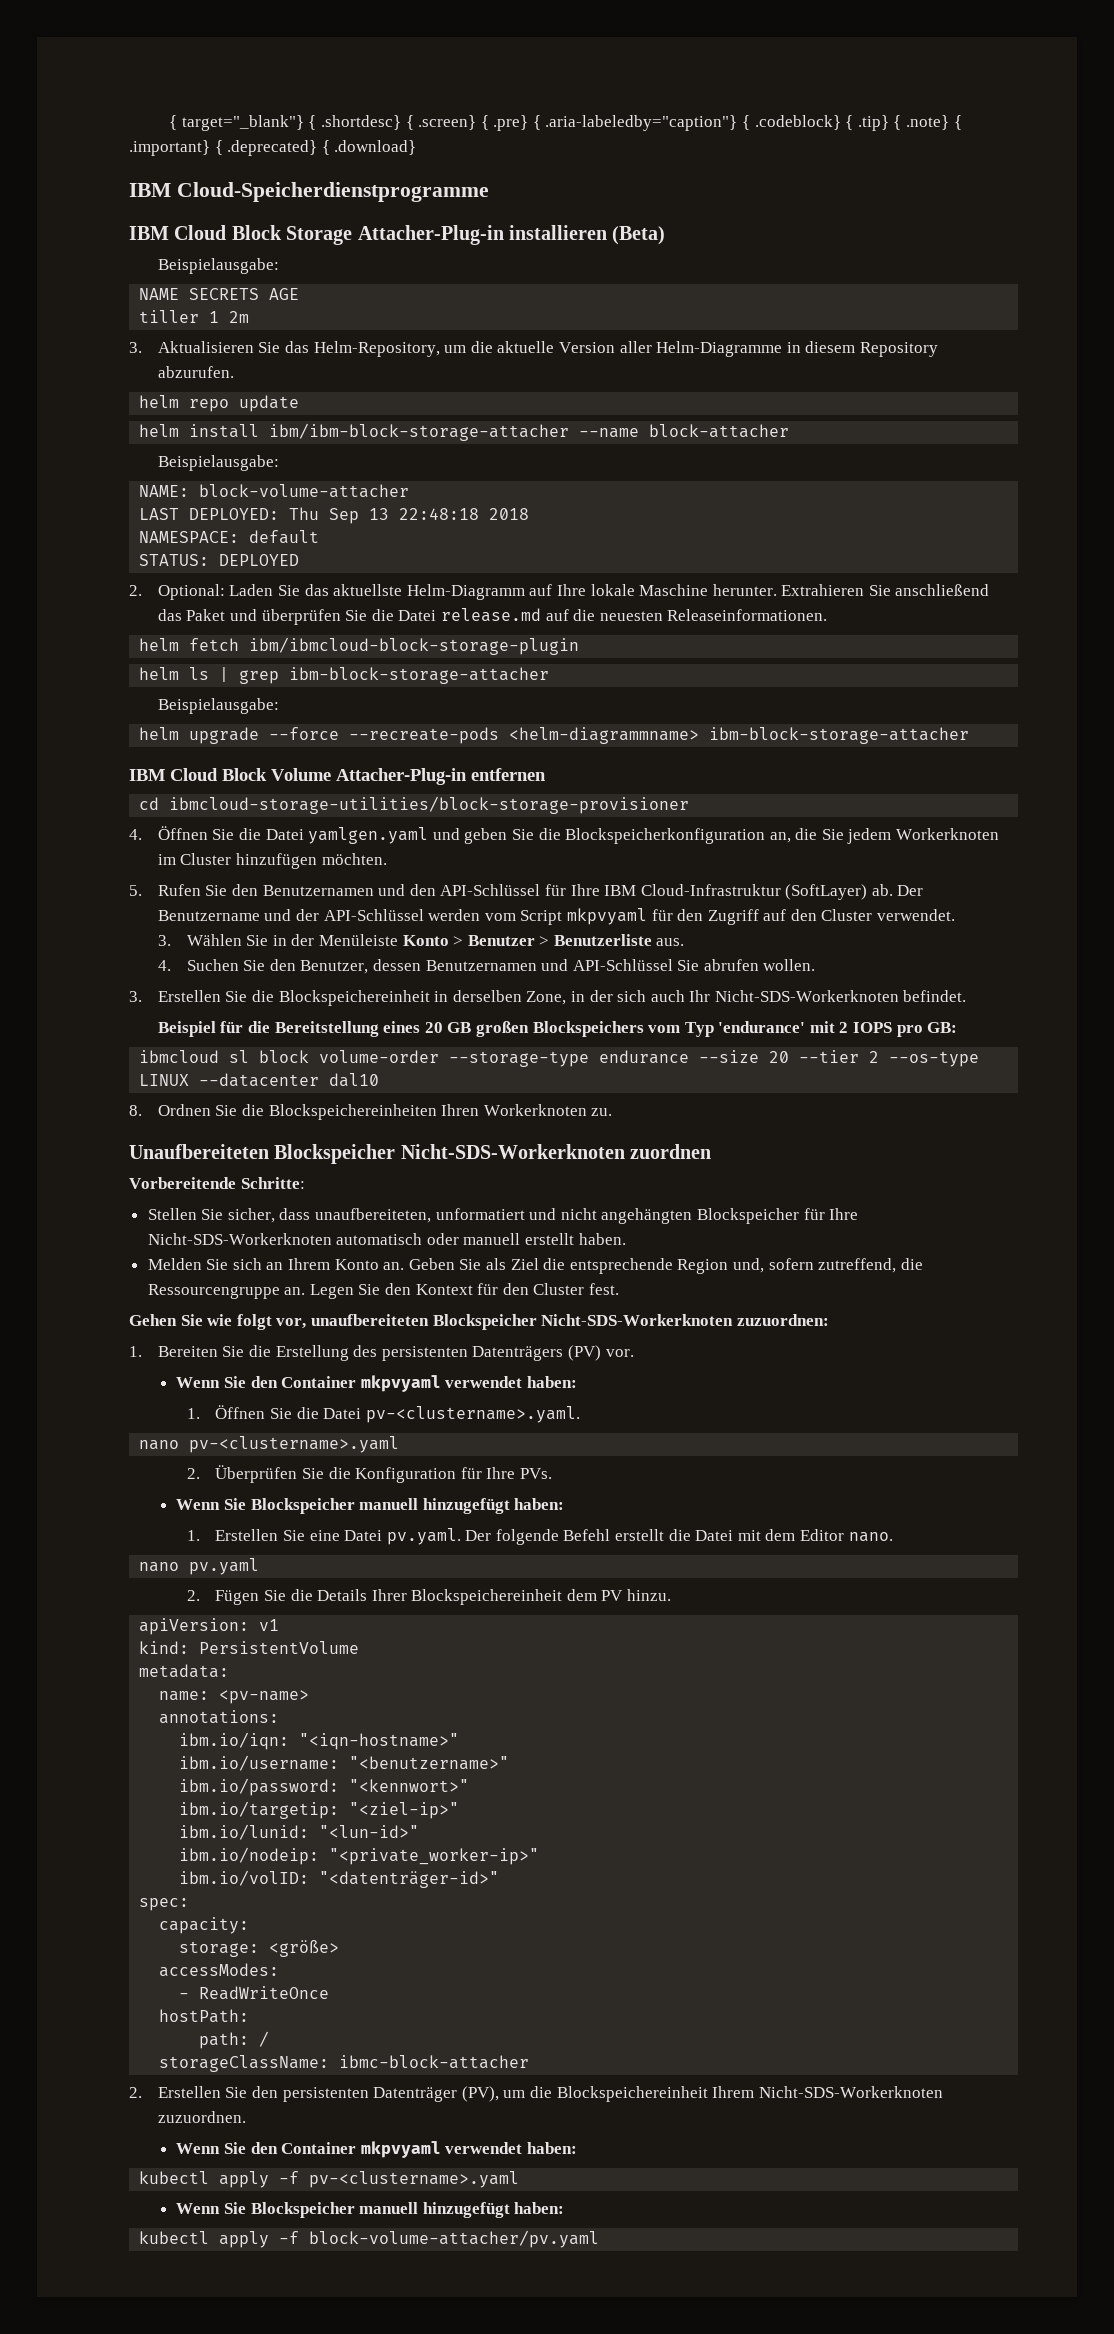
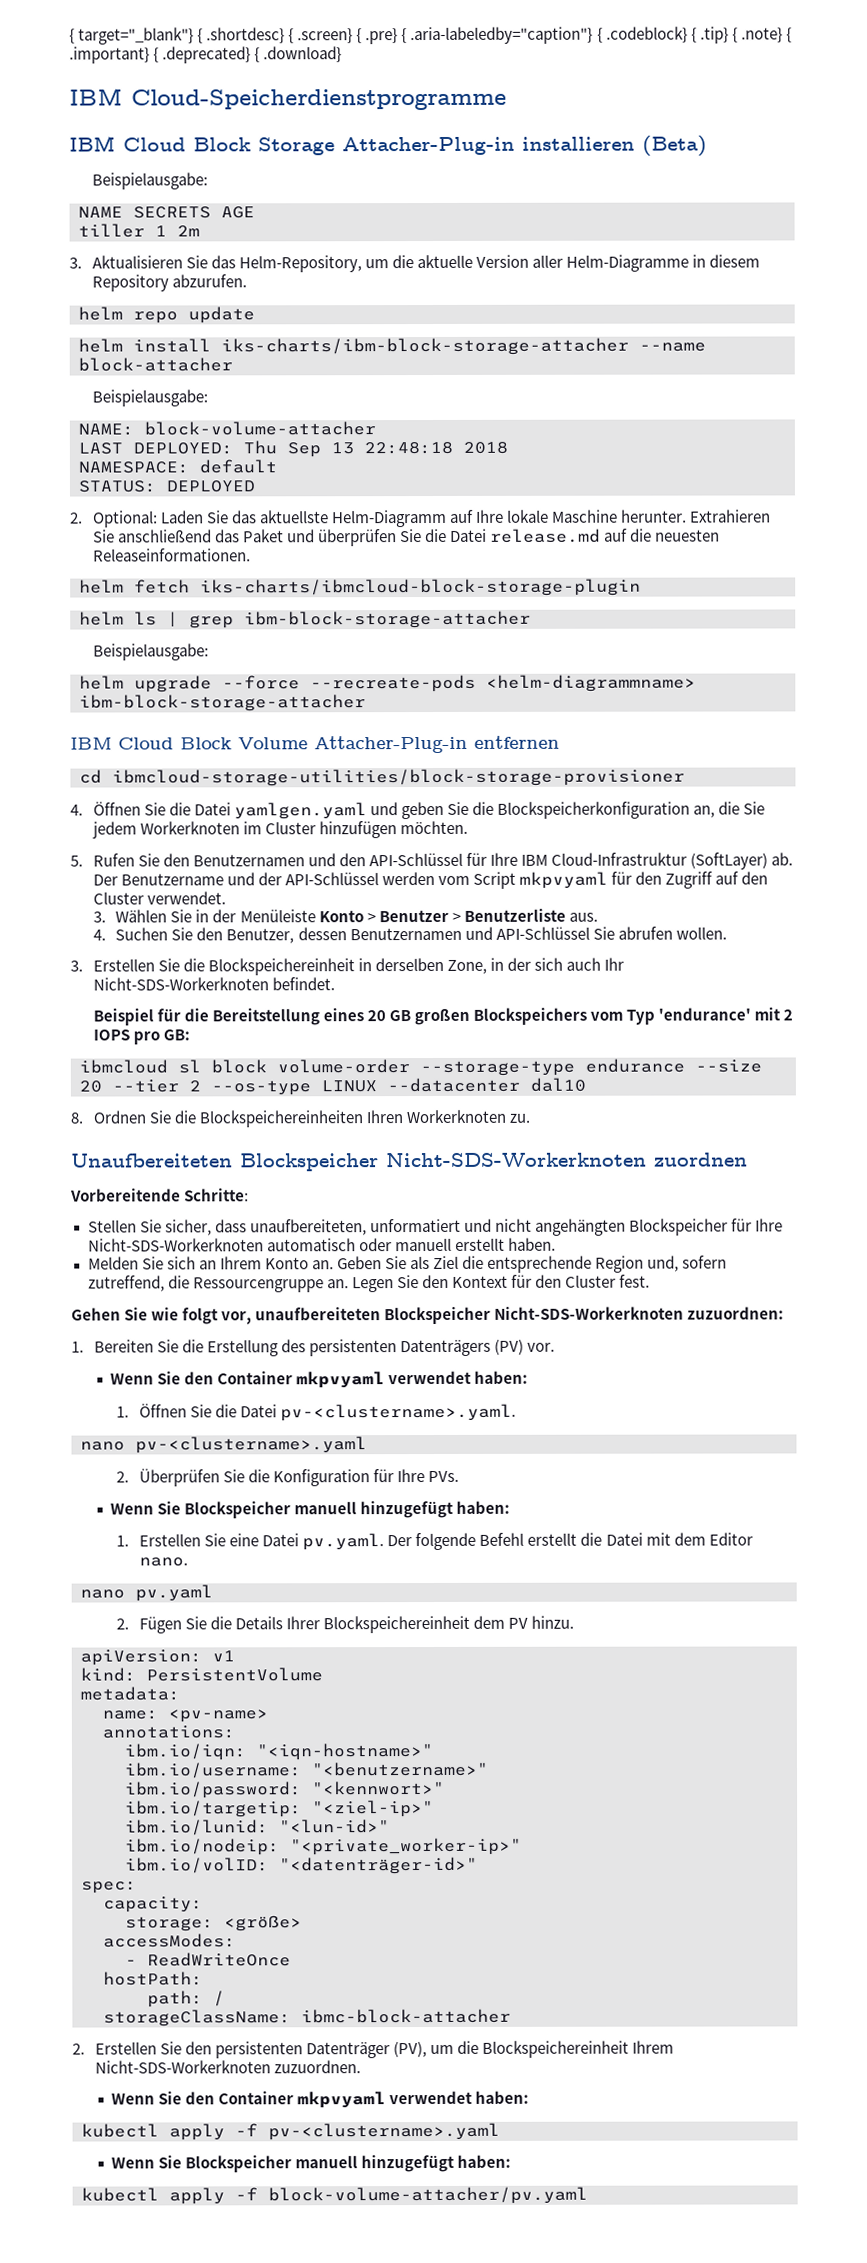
- helm install ibm/ibm-block-storage-attacher --name block-attacher
+ helm install iks-charts/ibm-block-storage-attacher --name block-attacher
- helm fetch ibm/ibmcloud-block-storage-plugin
+ helm fetch iks-charts/ibmcloud-block-storage-plugin

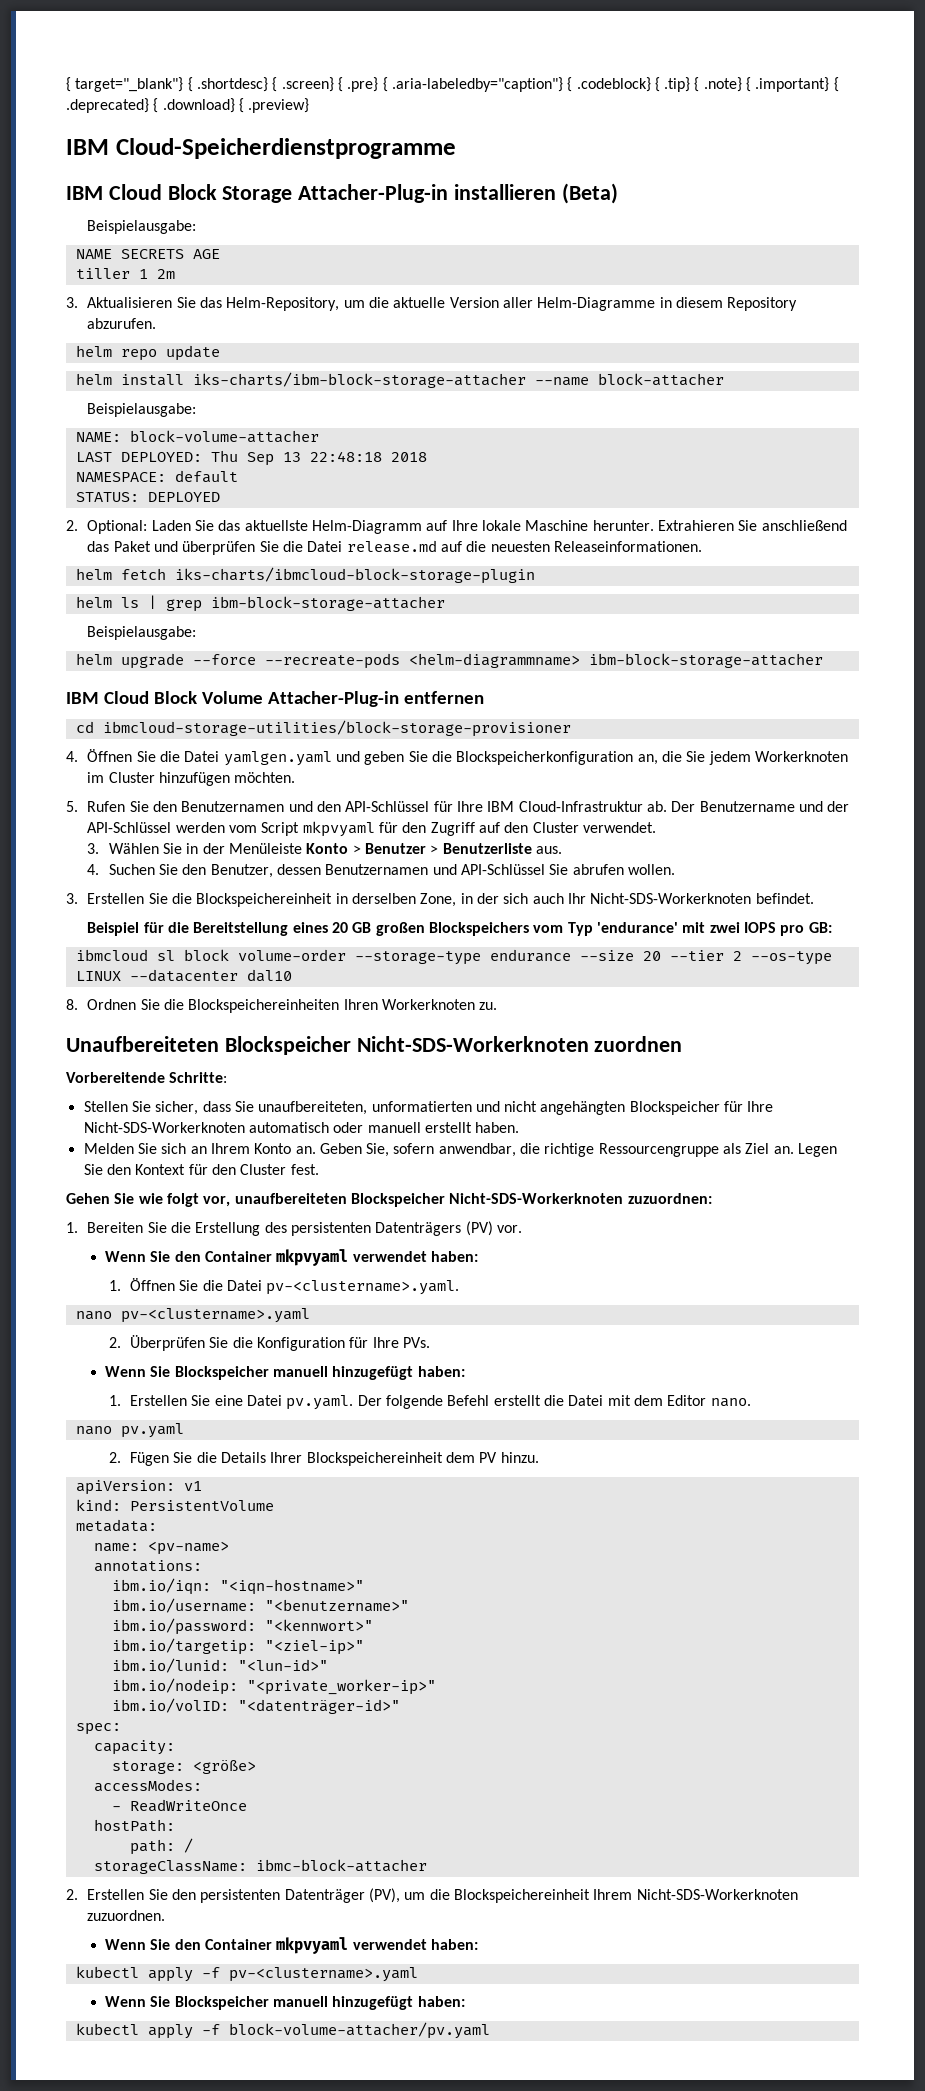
- { target="_blank"} { .shortdesc} { .screen} { .pre} { .aria-labeledby="caption"} { .codeblock} { .tip} { .note} { .important} { .deprecated} { .download}
+ { target="_blank"} { .shortdesc} { .screen} { .pre} { .aria-labeledby="caption"} { .codeblock} { .tip} { .note} { .important} { .deprecated} { .download} { .preview}
- 5. Rufen Sie den Benutzernamen und den API-Schlüssel für Ihre IBM Cloud-Infrastruktur (SoftLayer) ab.
+ 5. Rufen Sie den Benutzernamen und den API-Schlüssel für Ihre IBM Cloud-Infrastruktur ab.
- Beispiel für die Bereitstellung eines 20 GB großen Blockspeichers vom Typ 'endurance' mit 2 IOPS pro GB:
+ Beispiel für die Bereitstellung eines 20 GB großen Blockspeichers vom Typ 'endurance' mit zwei IOPS pro GB:
- Stellen Sie sicher, dass unaufbereiteten, unformatiert und nicht angehängten Blockspeicher für Ihre Nicht-SDS-Workerknoten automatisch oder manuell erstellt haben.
+ Stellen Sie sicher, dass Sie unaufbereiteten, unformatierten und nicht angehängten Blockspeicher für Ihre Nicht-SDS-Workerknoten automatisch oder manuell erstellt haben.
- Geben Sie als Ziel die entsprechende Region und, sofern zutreffend, die Ressourcengruppe an.
+ Geben Sie, sofern anwendbar, die richtige Ressourcengruppe als Ziel an.

